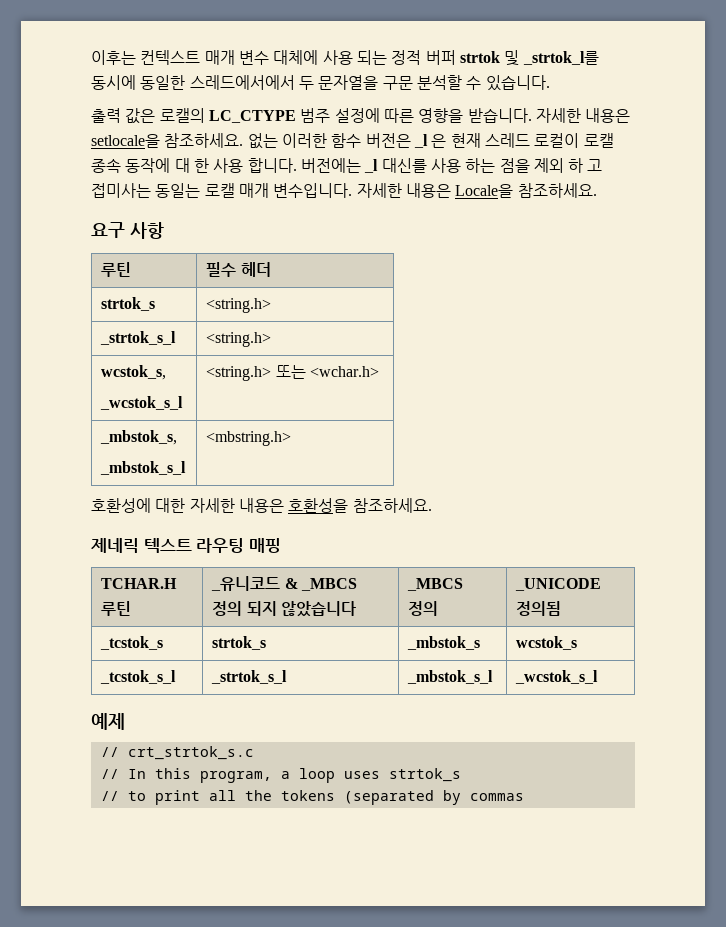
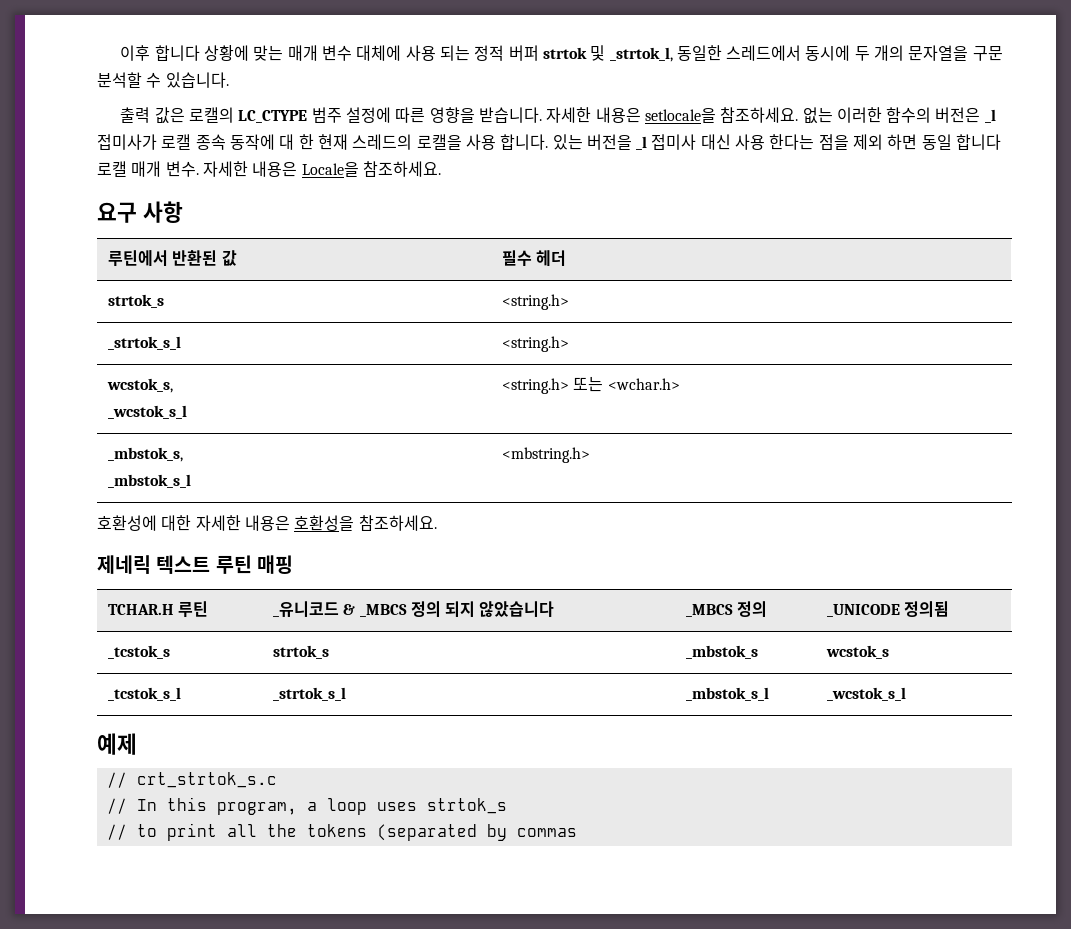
- 이후는 컨텍스트 매개 변수 대체에 사용 되는 정적 버퍼 strtok 및 _strtok_l를 동시에 동일한 스레드에서에서 두 문자열을 구문 분석할 수 있습니다.
+ 이후 합니다 상황에 맞는 매개 변수 대체에 사용 되는 정적 버퍼 strtok 및 _strtok_l, 동일한 스레드에서 동시에 두 개의 문자열을 구문 분석할 수 있습니다.
- 없는 이러한 함수 버전은 _l 은 현재 스레드 로컬이 로캘 종속 동작에 대 한 사용 합니다. 버전에는 _l 대신를 사용 하는 점을 제외 하 고 접미사는 동일는 로캘 매개 변수입니다.
+ 없는 이러한 함수의 버전은 _l 접미사가 로캘 종속 동작에 대 한 현재 스레드의 로캘을 사용 합니다. 있는 버전을 _l 접미사 대신 사용 한다는 점을 제외 하면 동일 합니다 로캘 매개 변수.
- 루틴 | 필수 헤더
+ 루틴에서 반환된 값 | 필수 헤더
- 제네릭 텍스트 라우팅 매핑
+ 제네릭 텍스트 루틴 매핑

